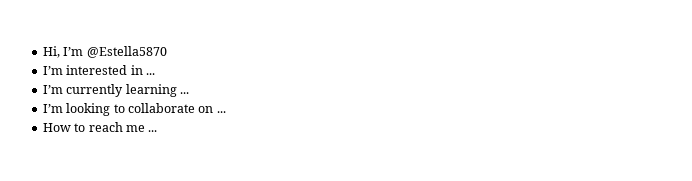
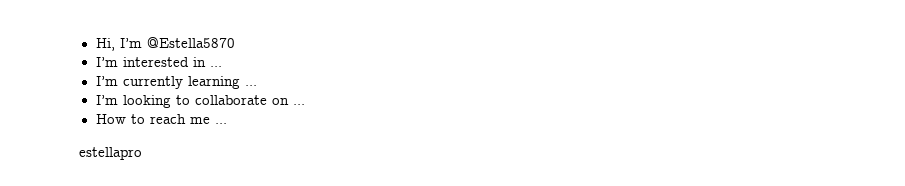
+ estellapro

